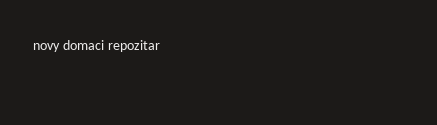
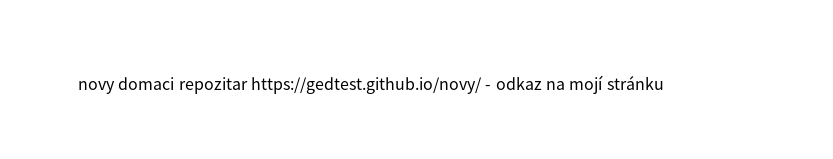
- novy domaci repozitar
+ novy domaci repozitar https://gedtest.github.io/novy/ - odkaz na mojí stránku

